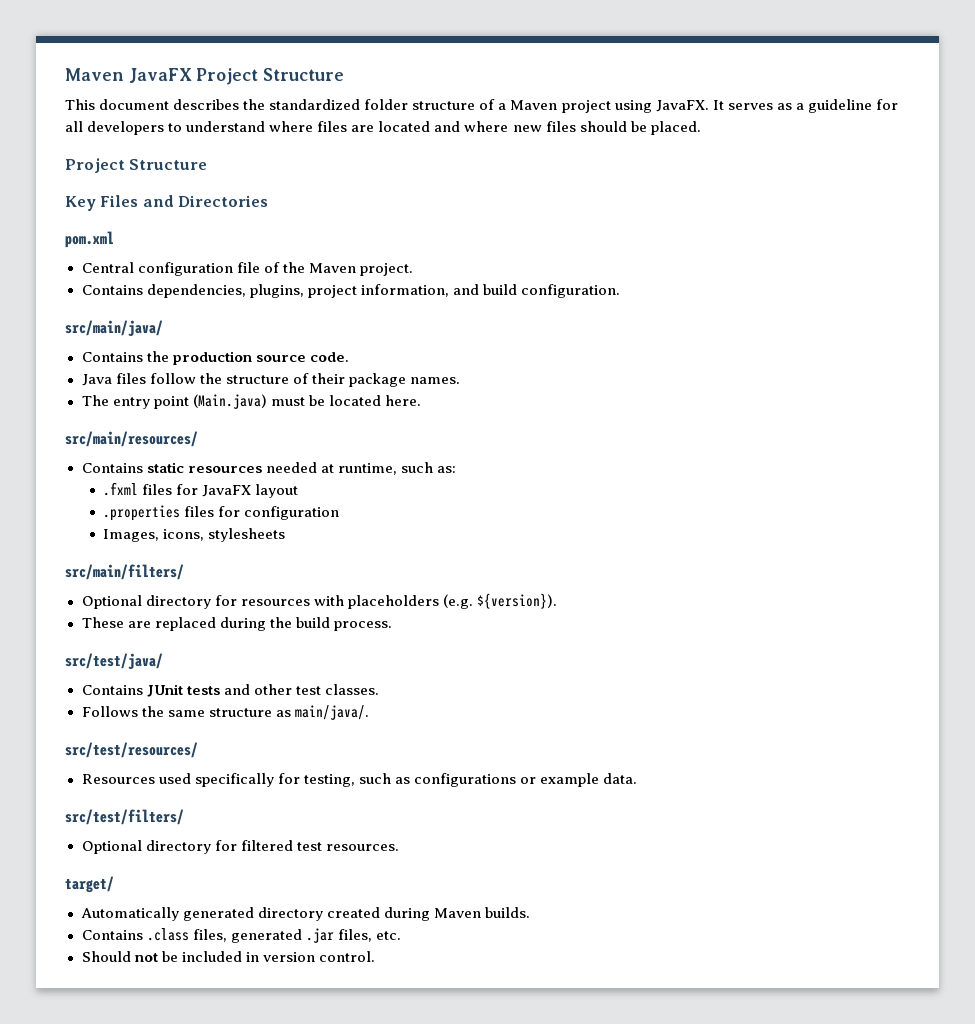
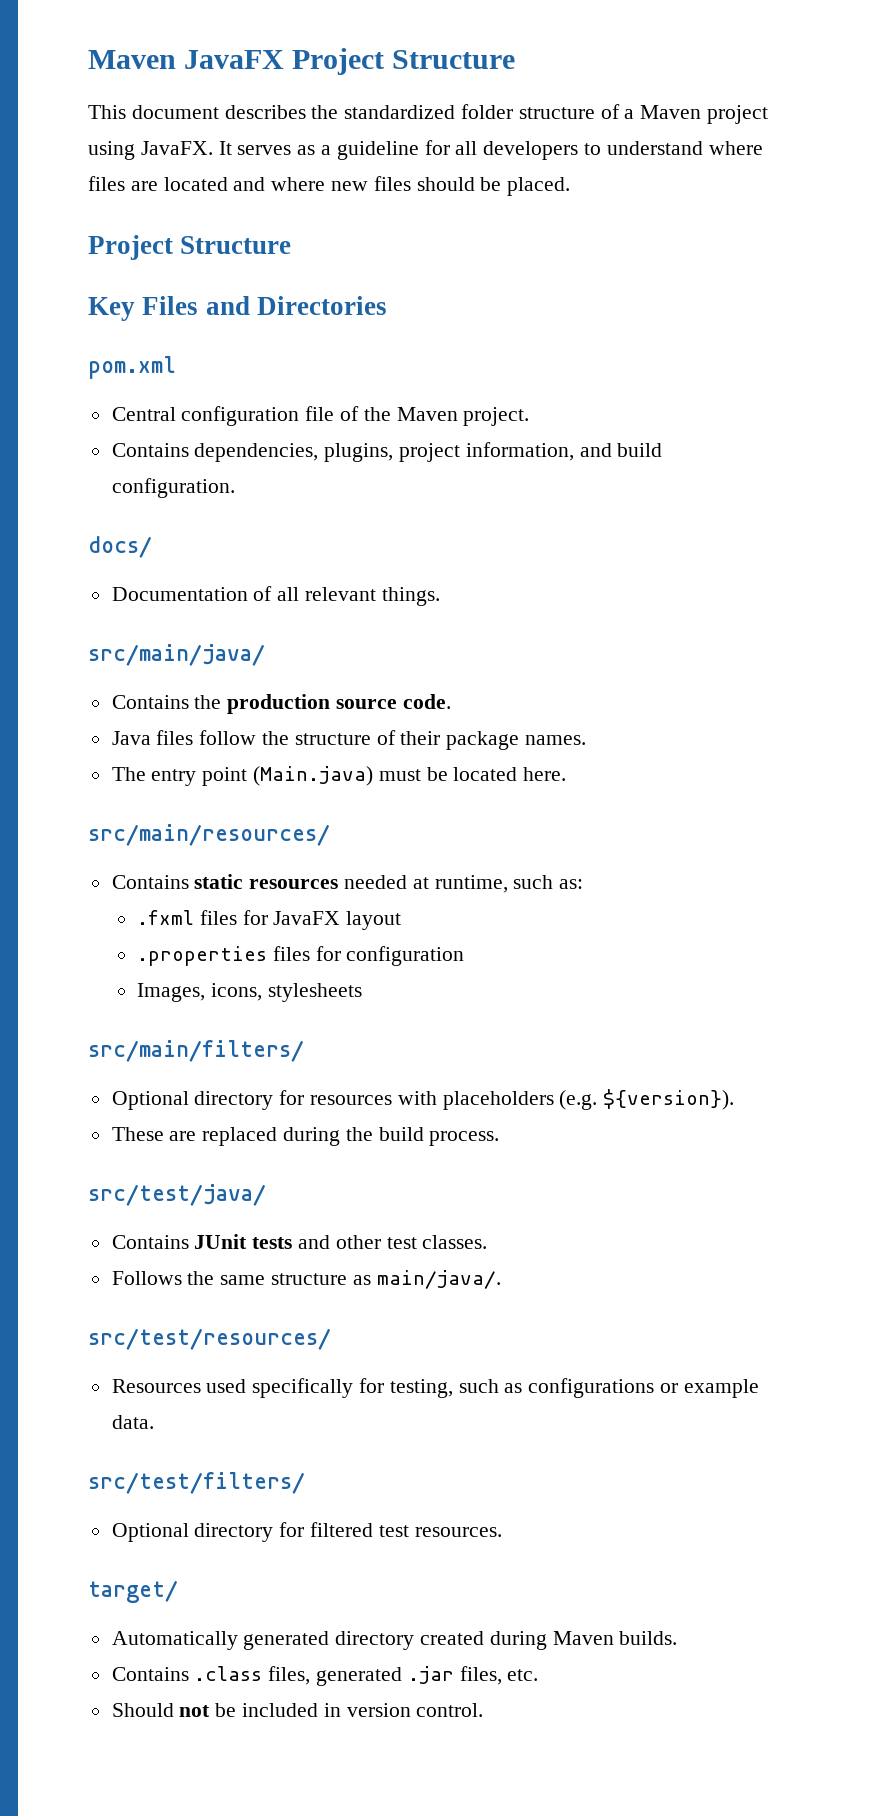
+ docs/
+ Documentation of all relevant things.

